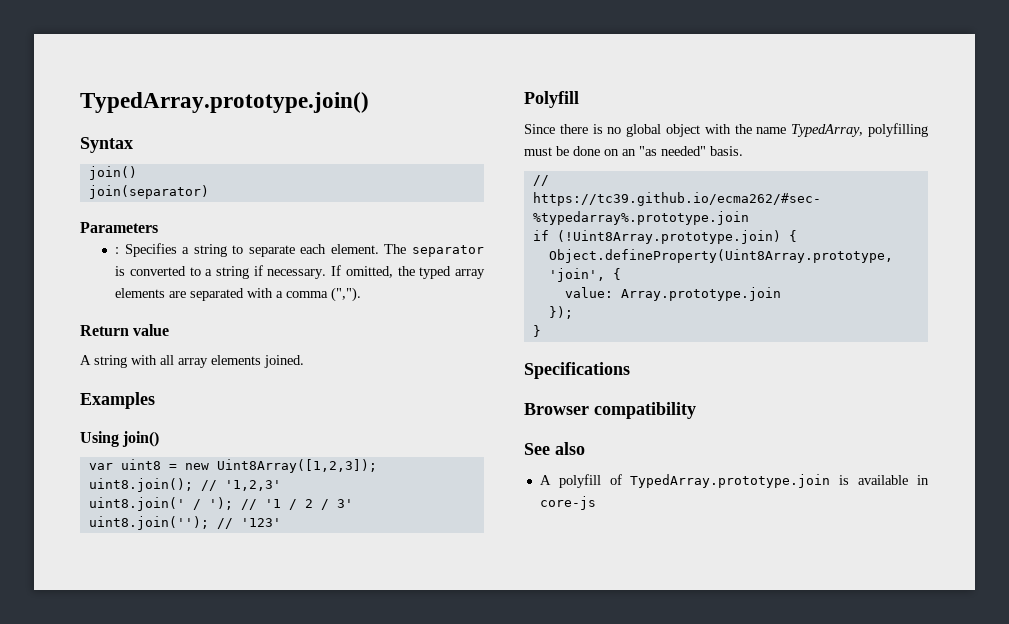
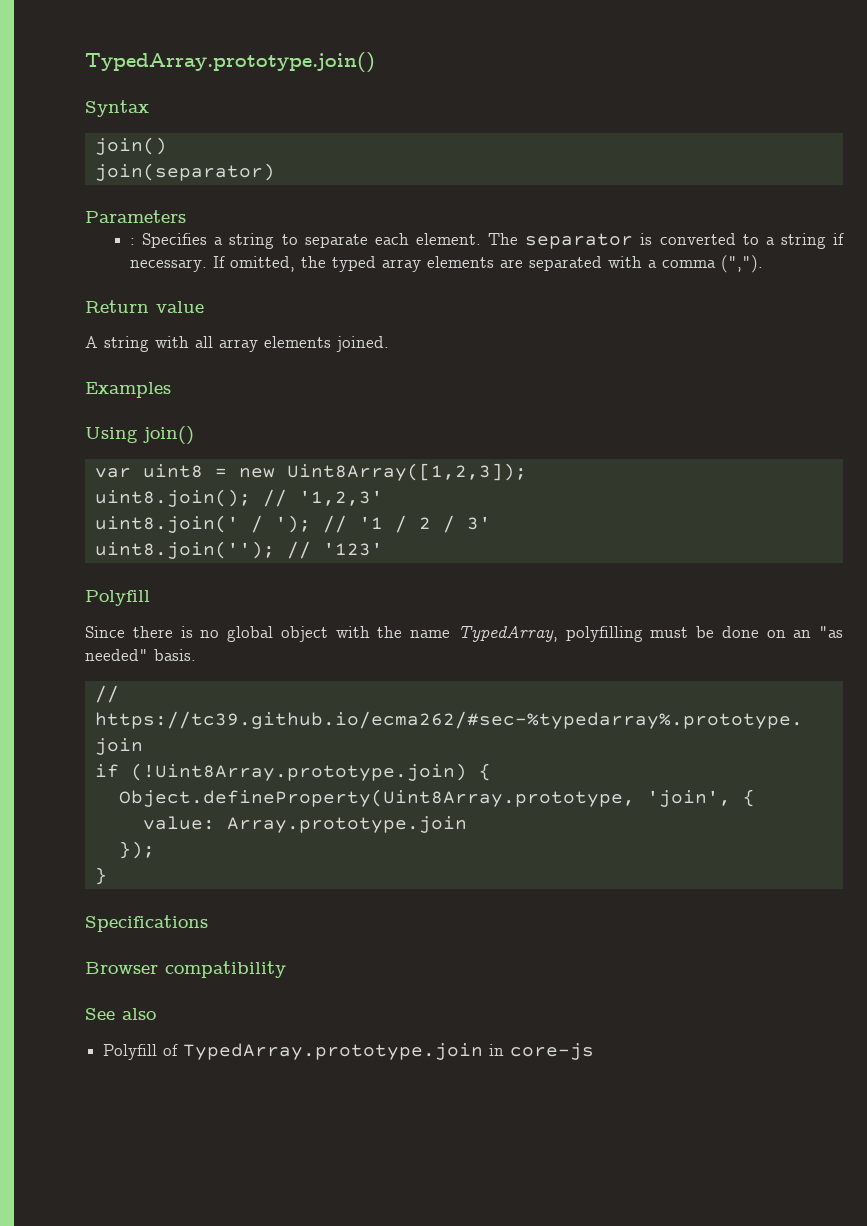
- A polyfill of TypedArray.prototype.join is available in core-js
+ Polyfill of TypedArray.prototype.join in core-js

